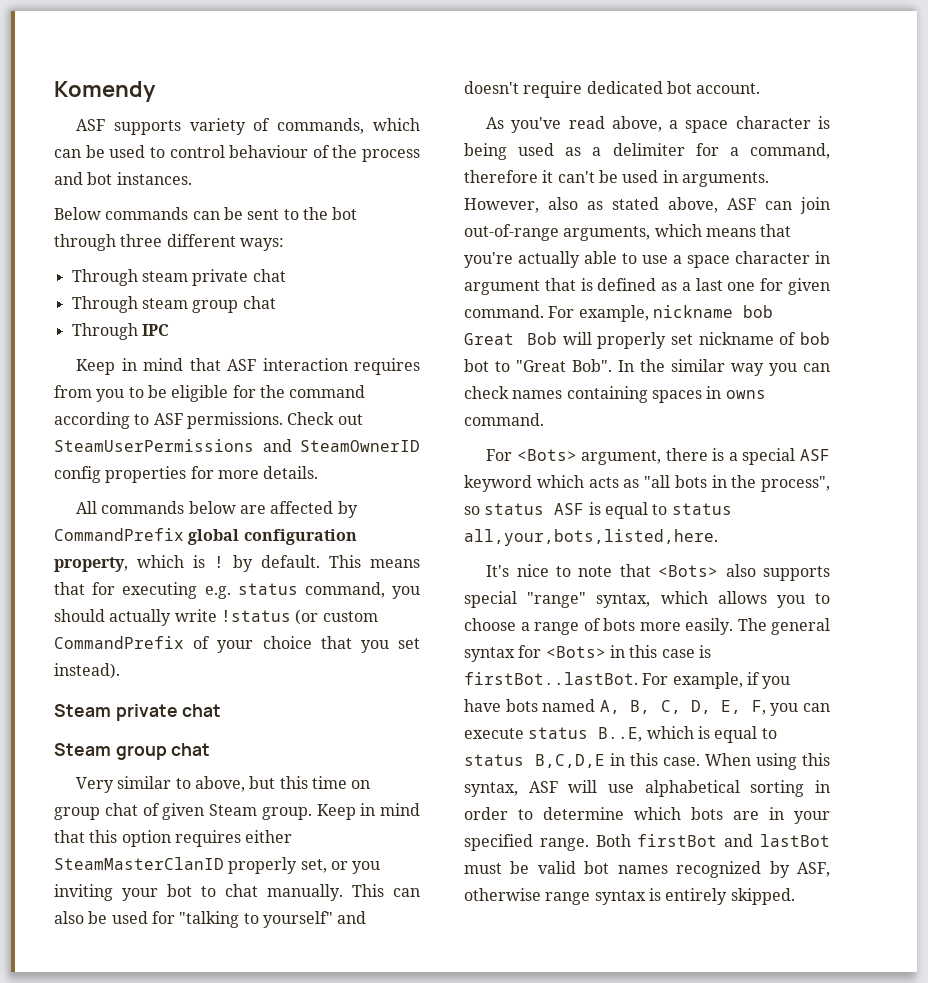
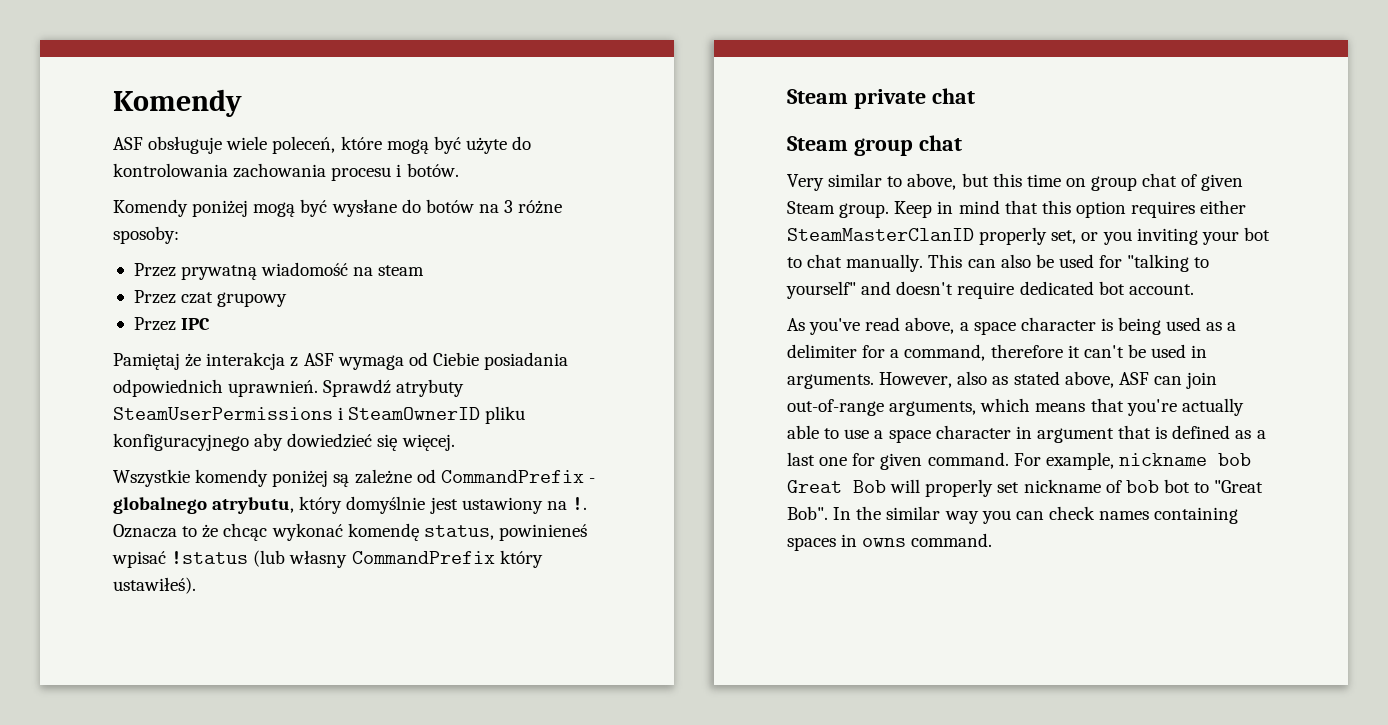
- ASF supports variety of commands, which can be used to control behaviour of the process and bot instances.
- Below commands can be sent to the bot through three different ways:
- Through steam private chat
- Through steam group chat
- Through IPC
- Keep in mind that ASF interaction requires from you to be eligible for the command according to ASF permissions. Check out SteamUserPermissions and SteamOwnerID config properties for more details.
- All commands below are affected by CommandPrefix global configuration property, which is ! by default. This means that for executing e.g. status command, you should actually write !status (or custom CommandPrefix of your choice that you set instead).
+ ASF obsługuje wiele poleceń, które mogą być użyte do kontrolowania zachowania procesu i botów.
+ Komendy poniżej mogą być wysłane do botów na 3 różne sposoby:
+ Przez prywatną wiadomość na steam
+ Przez czat grupowy
+ Przez IPC
+ Pamiętaj że interakcja z ASF wymaga od Ciebie posiadania odpowiednich uprawnień. Sprawdź atrybuty SteamUserPermissions i SteamOwnerID pliku konfiguracyjnego aby dowiedzieć się więcej.
+ Wszystkie komendy poniżej są zależne od CommandPrefix - globalnego atrybutu, który domyślnie jest ustawiony na !. Oznacza to że chcąc wykonać komendę status, powinieneś wpisać !status (lub własny CommandPrefix który ustawiłeś).
- For <Bots> argument, there is a special ASF keyword which acts as "all bots in the process", so status ASF is equal to status all,your,bots,listed,here.
- It's nice to note that <Bots> also supports special "range" syntax, which allows you to choose a range of bots more easily. The general syntax for <Bots> in this case is firstBot..lastBot. For example, if you have bots named A, B, C, D, E, F, you can execute status B..E, which is equal to status B,C,D,E in this case. When using this syntax, ASF will use alphabetical sorting in order to determine which bots are in your specified range. Both firstBot and lastBot must be valid bot names recognized by ASF, otherwise range syntax is entirely skipped.

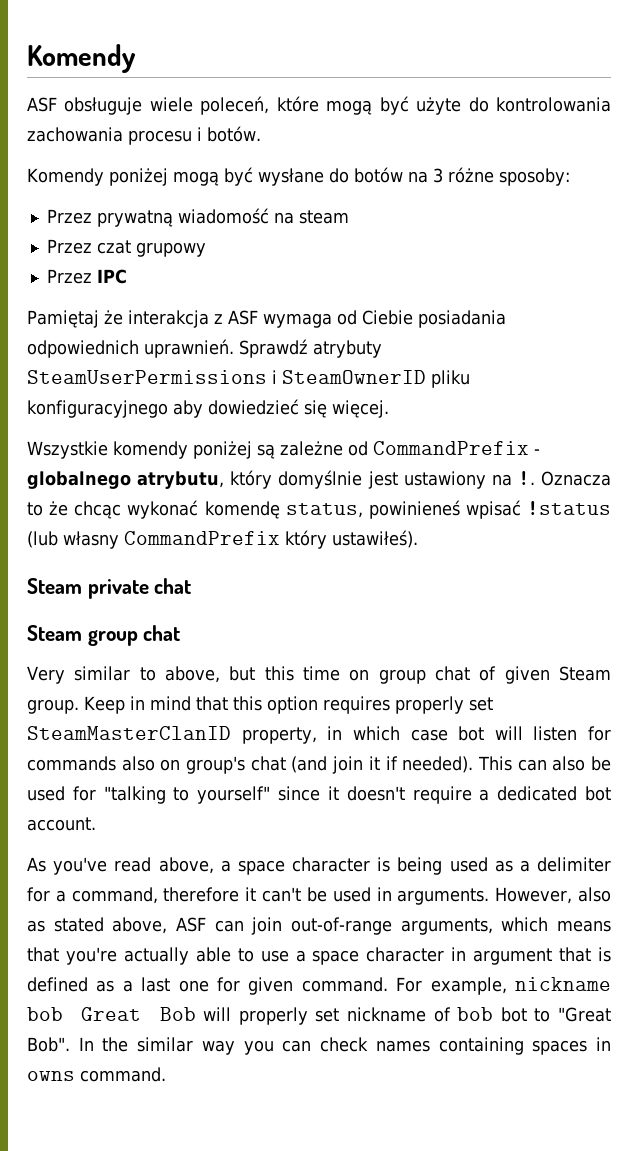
- Keep in mind that this option requires either SteamMasterClanID properly set, or you inviting your bot to chat manually.
+ Keep in mind that this option requires properly set SteamMasterClanID property, in which case bot will listen for commands also on group's chat (and join it if needed).
- This can also be used for "talking to yourself" and doesn't require dedicated bot account.
+ This can also be used for "talking to yourself" since it doesn't require a dedicated bot account.

